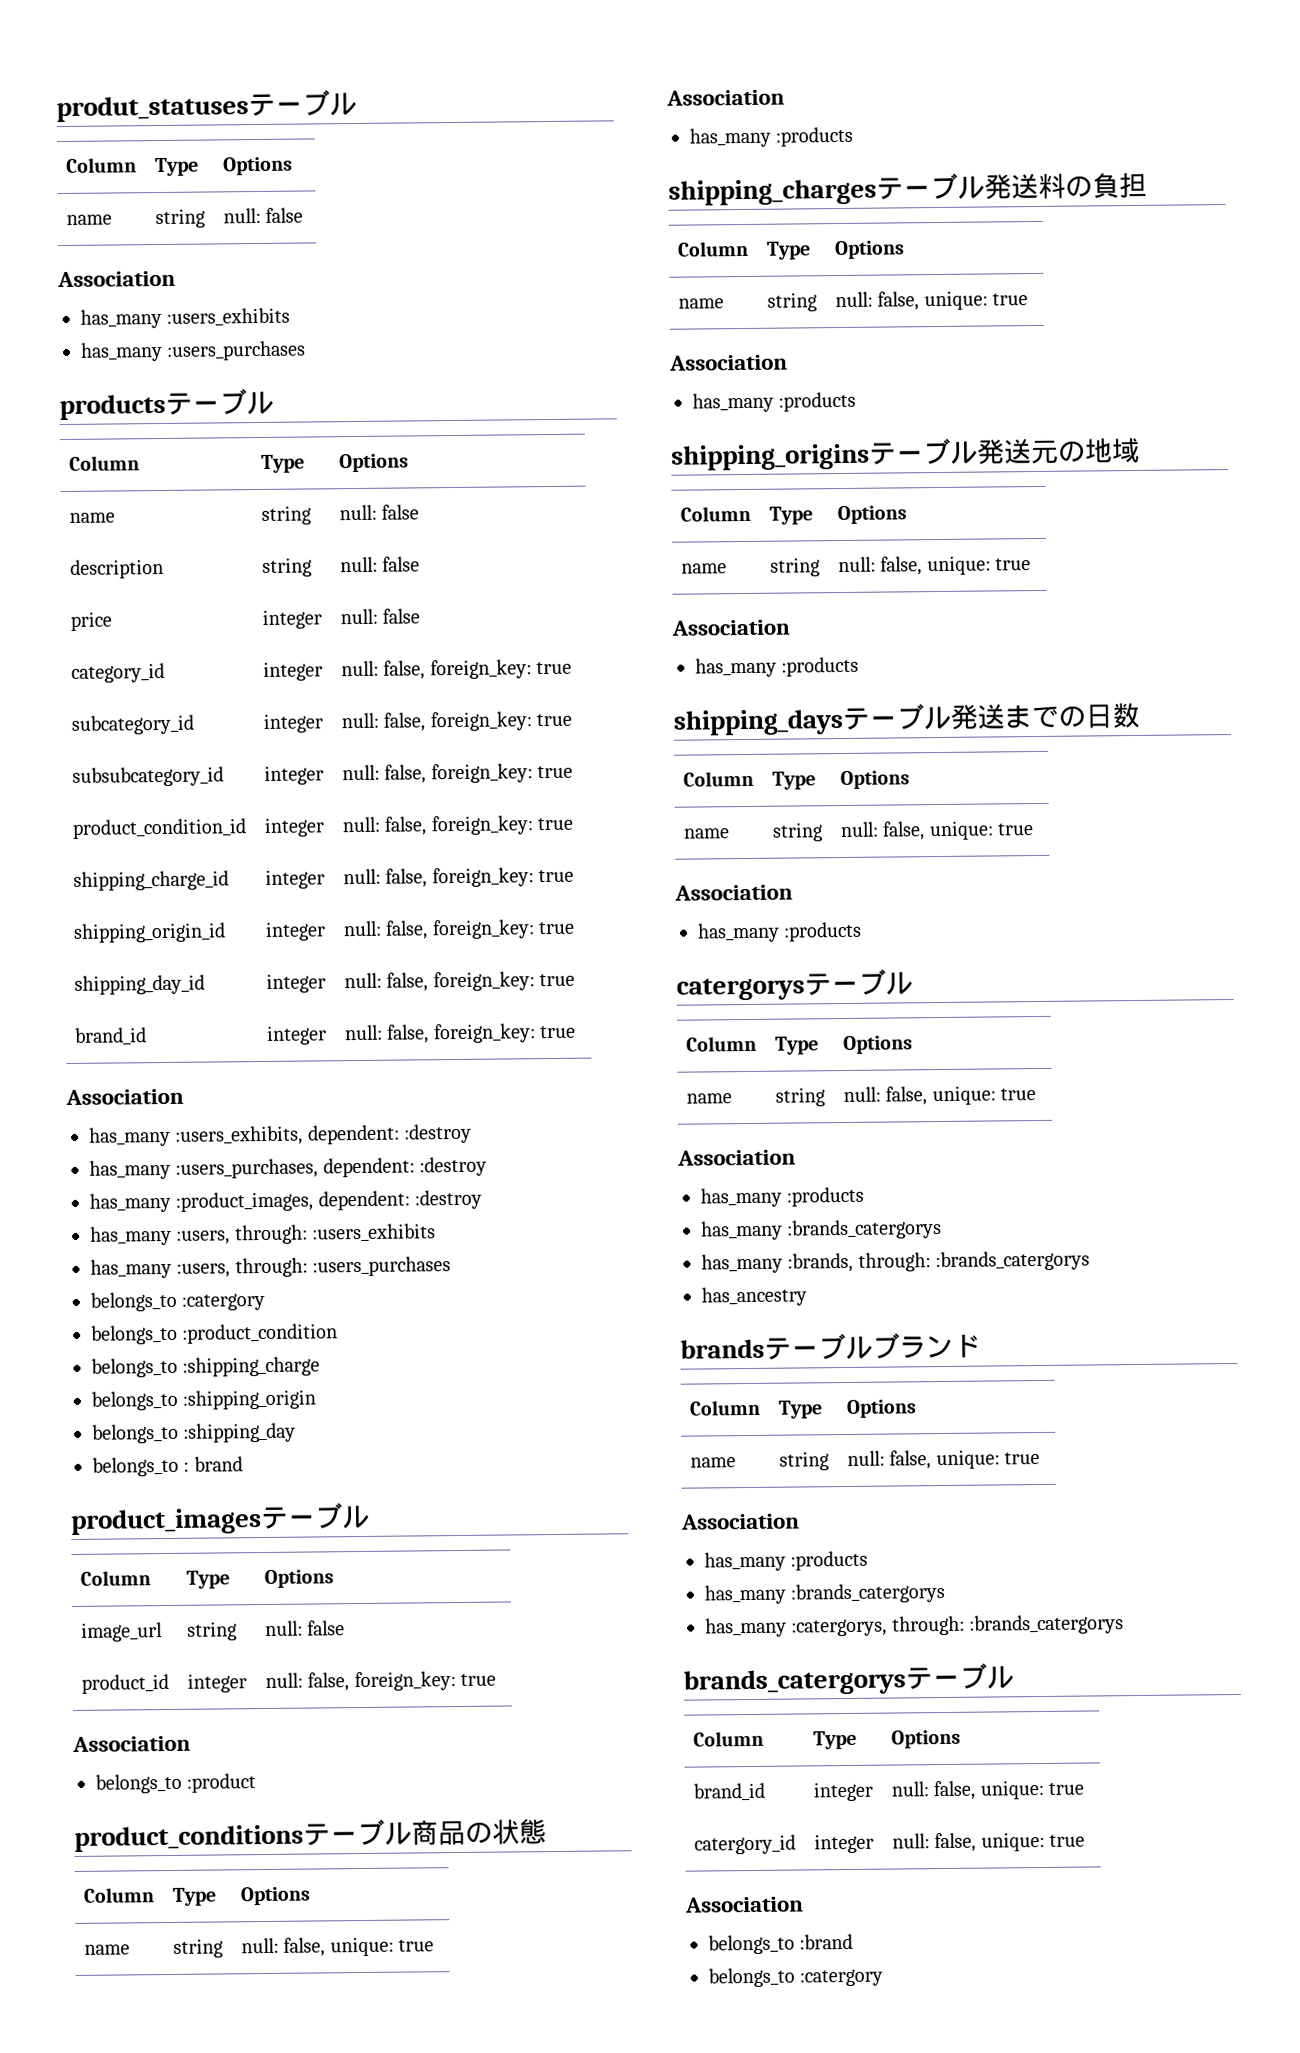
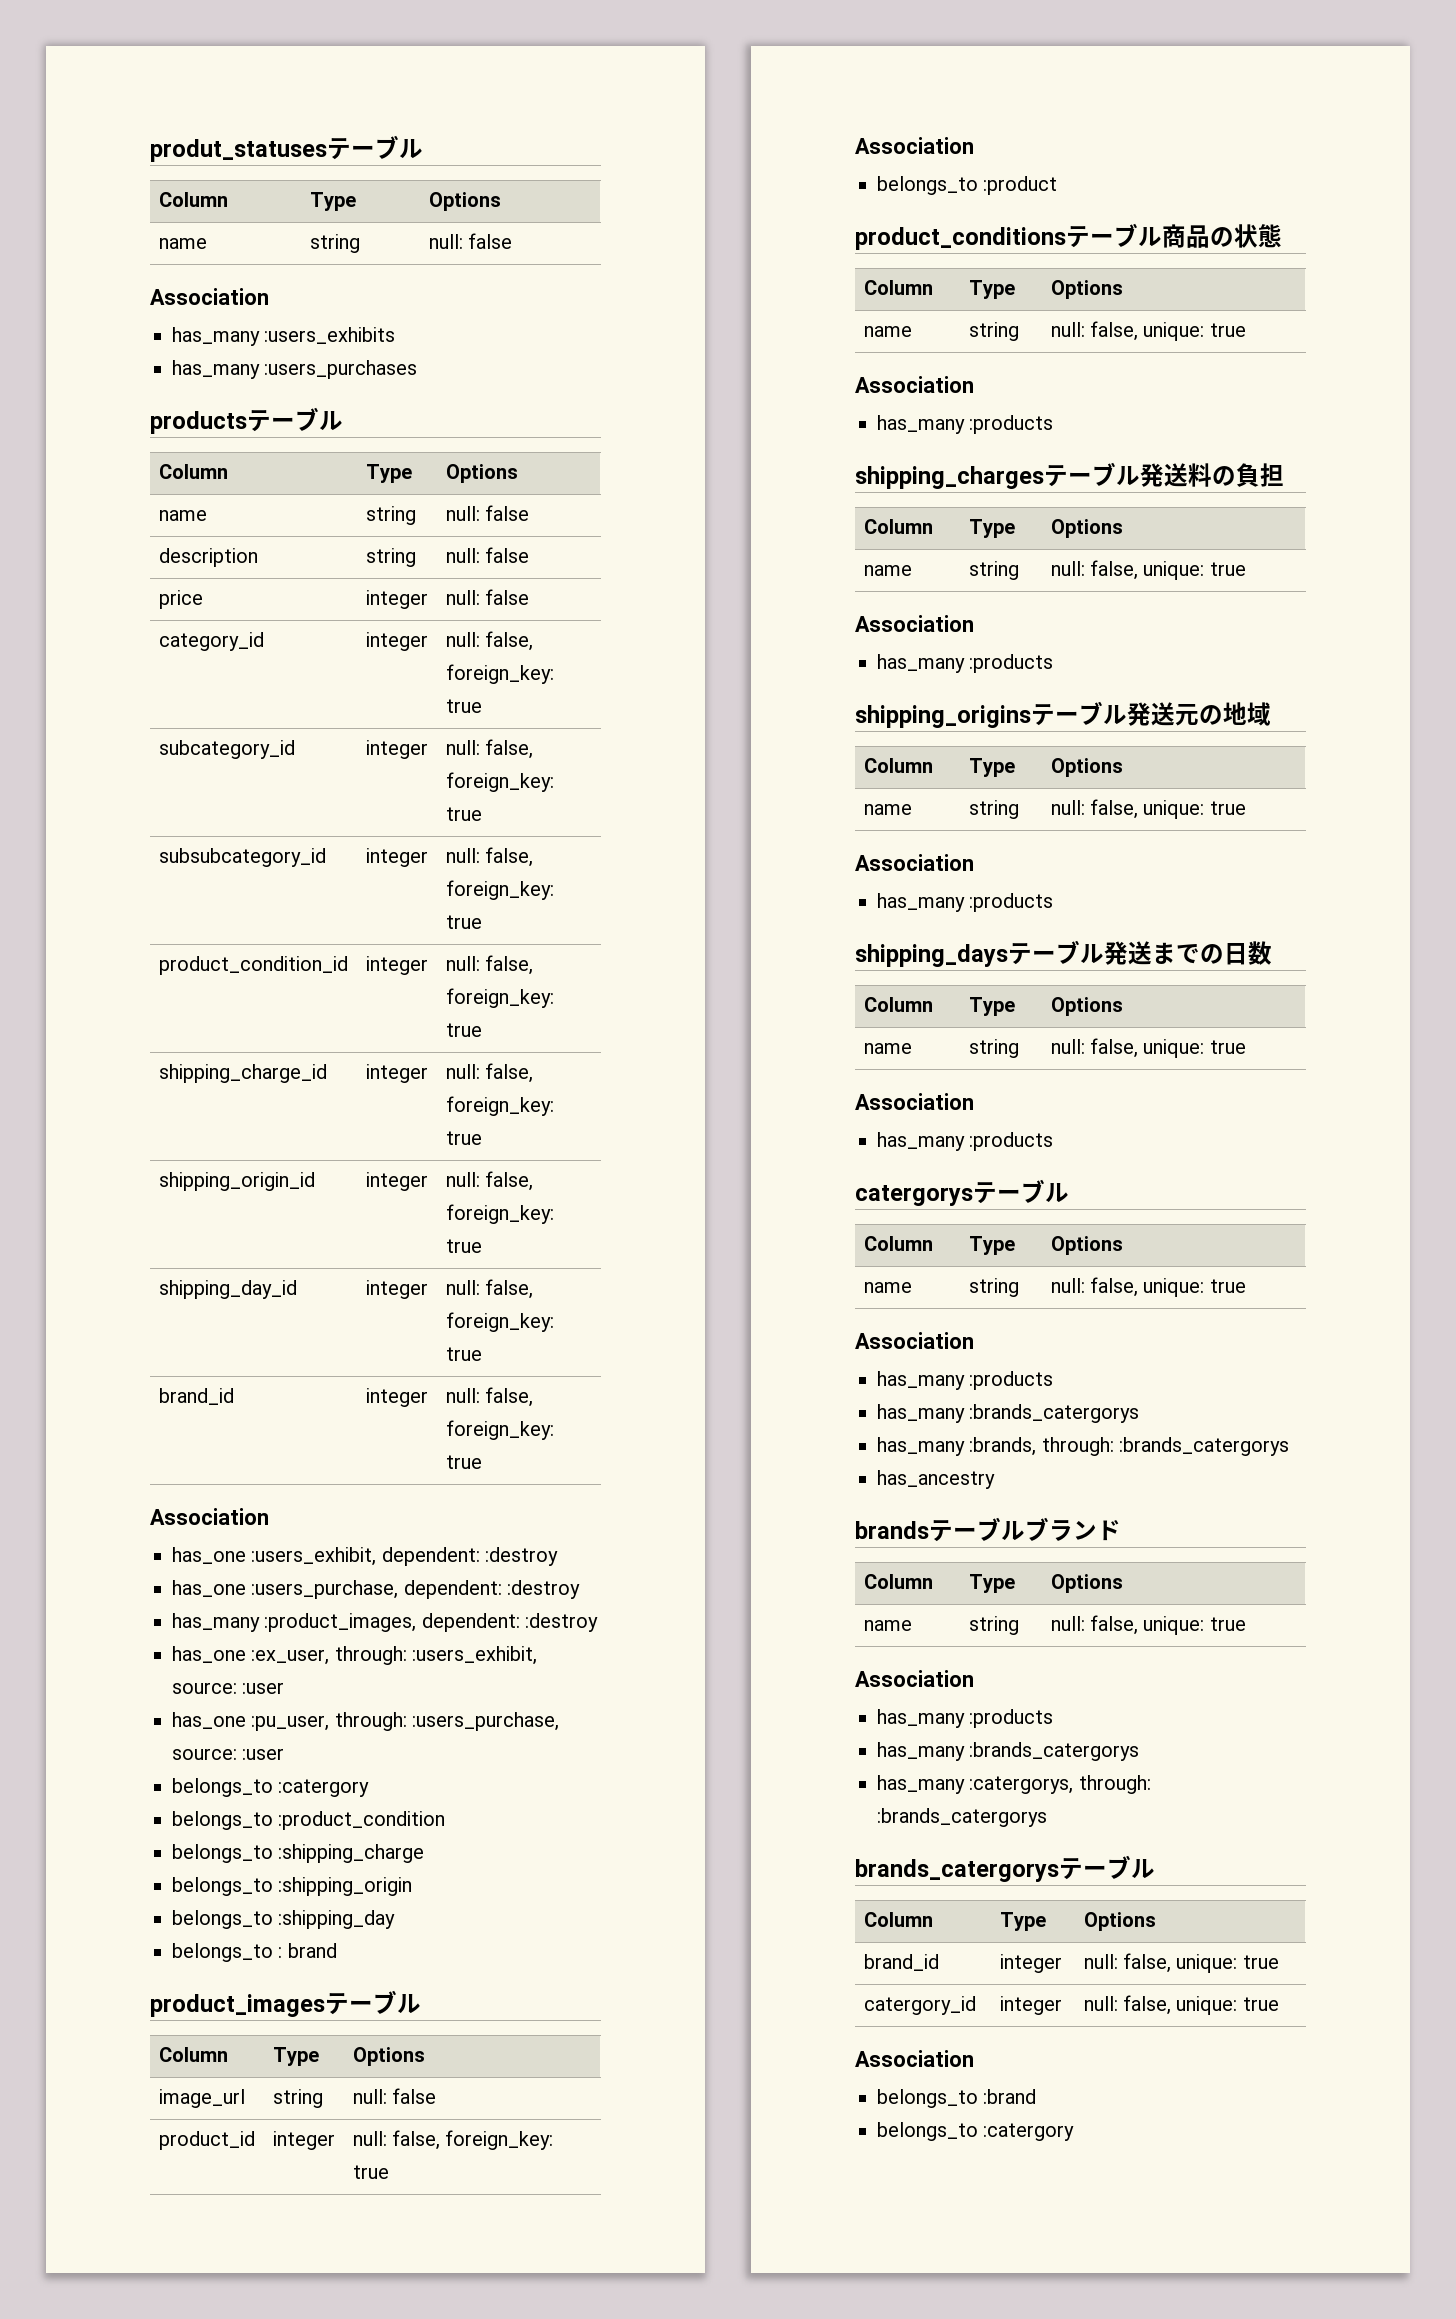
- has_many :users_exhibits, dependent: :destroy
- has_many :users_purchases, dependent: :destroy
+ has_one :users_exhibit, dependent: :destroy
+ has_one :users_purchase, dependent: :destroy
- has_many :users, through: :users_exhibits
- has_many :users, through: :users_purchases
+ has_one :ex_user, through: :users_exhibit, source: :user
+ has_one :pu_user, through: :users_purchase, source: :user

